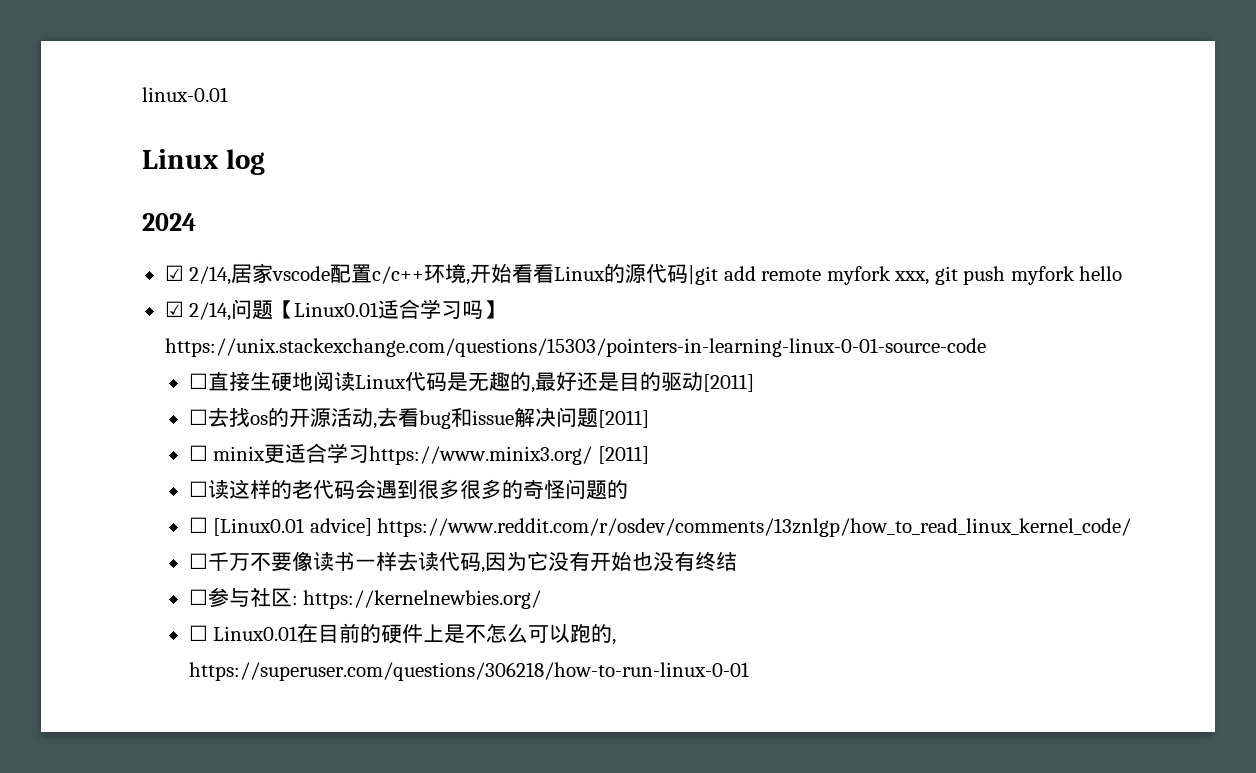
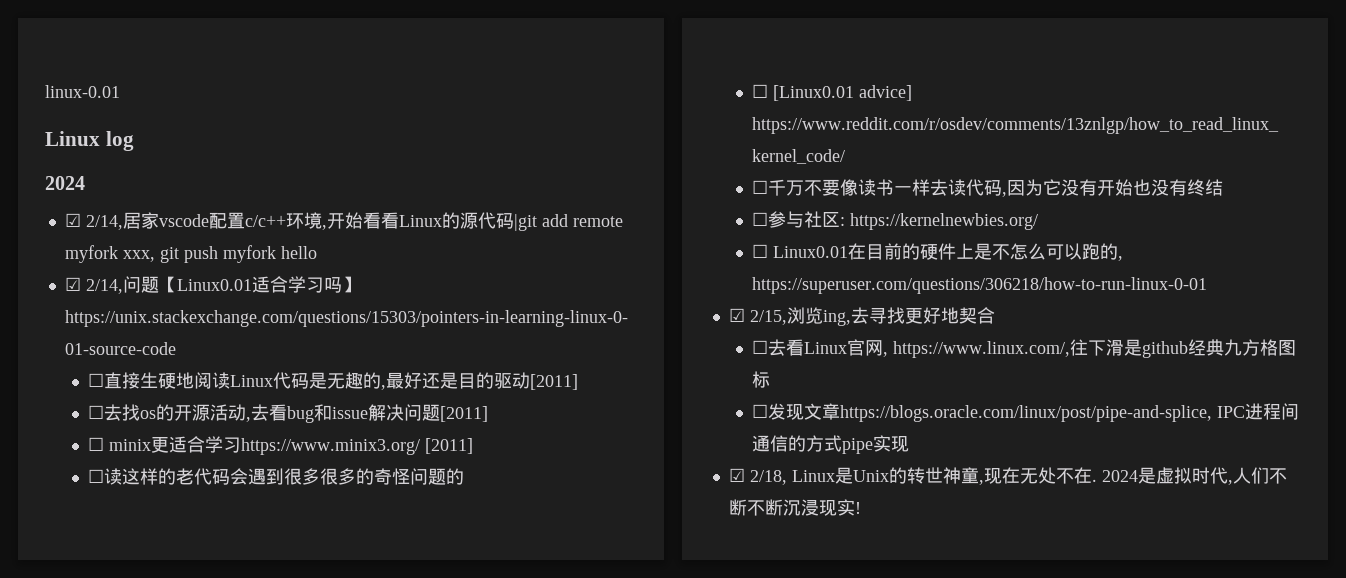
+ ☑ 2/15,浏览ing,去寻找更好地契合
+ ☐去看Linux官网, https://www.linux.com/,往下滑是github经典九方格图标
+ ☐发现文章https://blogs.oracle.com/linux/post/pipe-and-splice, IPC进程间通信的方式pipe实现
+ ☑ 2/18, Linux是Unix的转世神童,现在无处不在. 2024是虚拟时代,人们不断不断沉浸现实!

